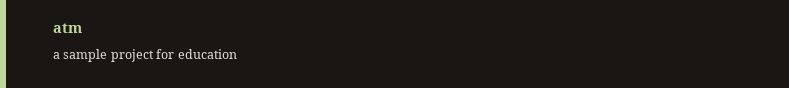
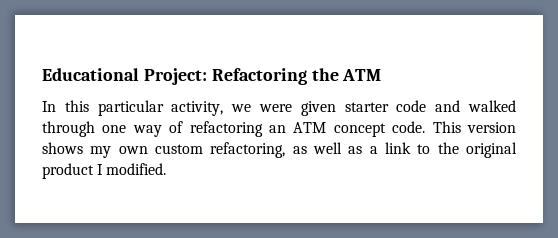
- atm
- a sample project for education
+ Educational Project: Refactoring the ATM
+ In this particular activity, we were given starter code and walked through one way of refactoring an ATM concept code. This version shows my own custom refactoring, as well as a link to the original product I modified.

